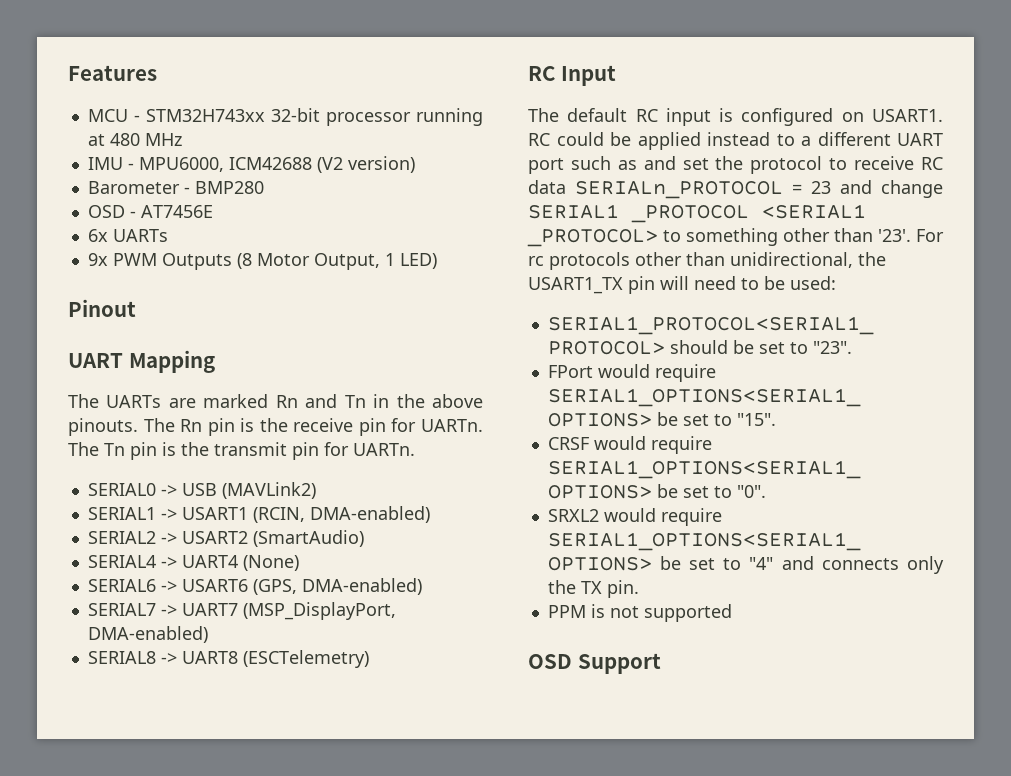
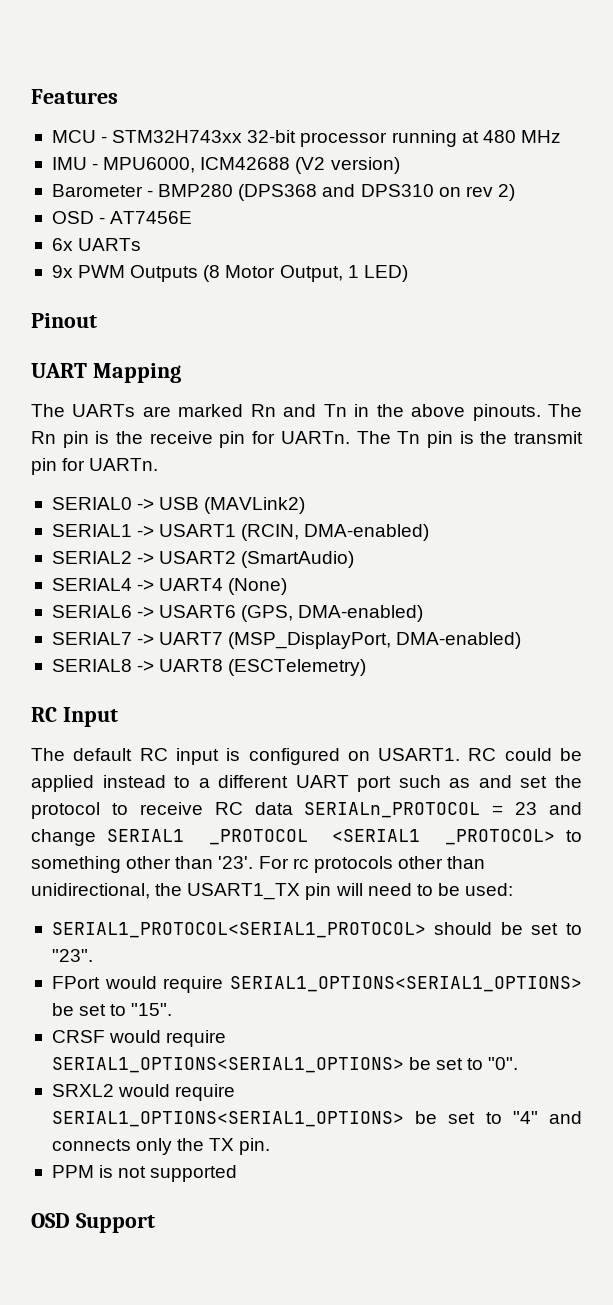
- Barometer - BMP280
+ Barometer - BMP280 (DPS368 and DPS310 on rev 2)

